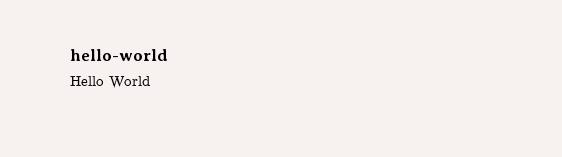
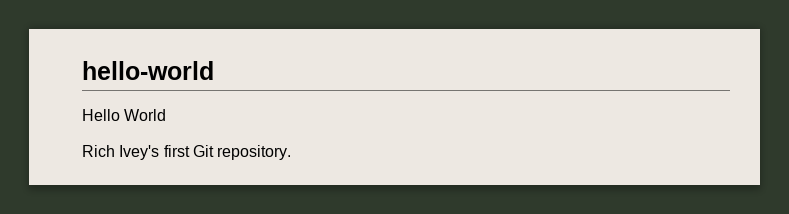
+ Rich Ivey's first Git repository.

